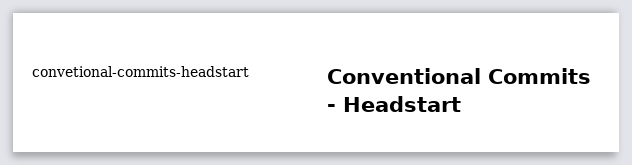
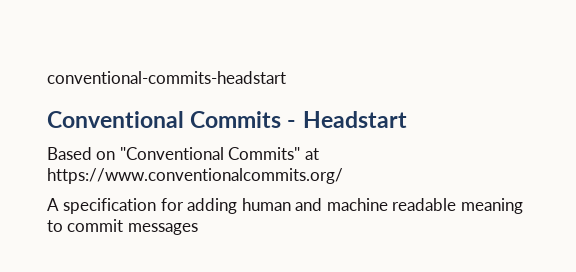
- convetional-commits-headstart
+ conventional-commits-headstart
+ Based on "Conventional Commits" at https://www.conventionalcommits.org/
+ A specification for adding human and machine readable meaning to commit messages

